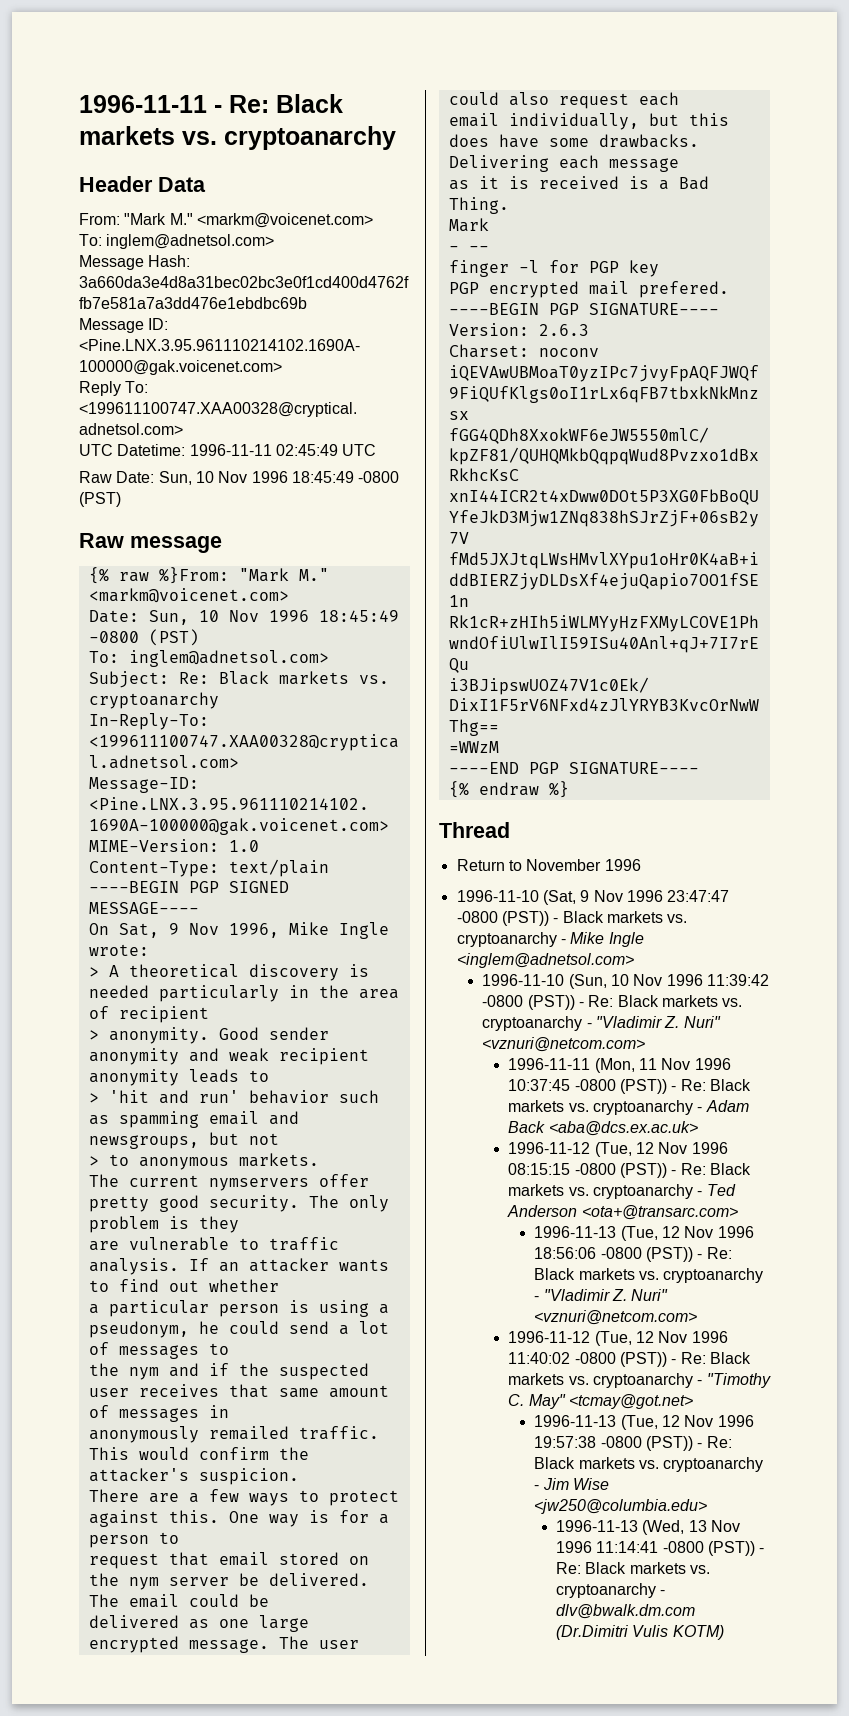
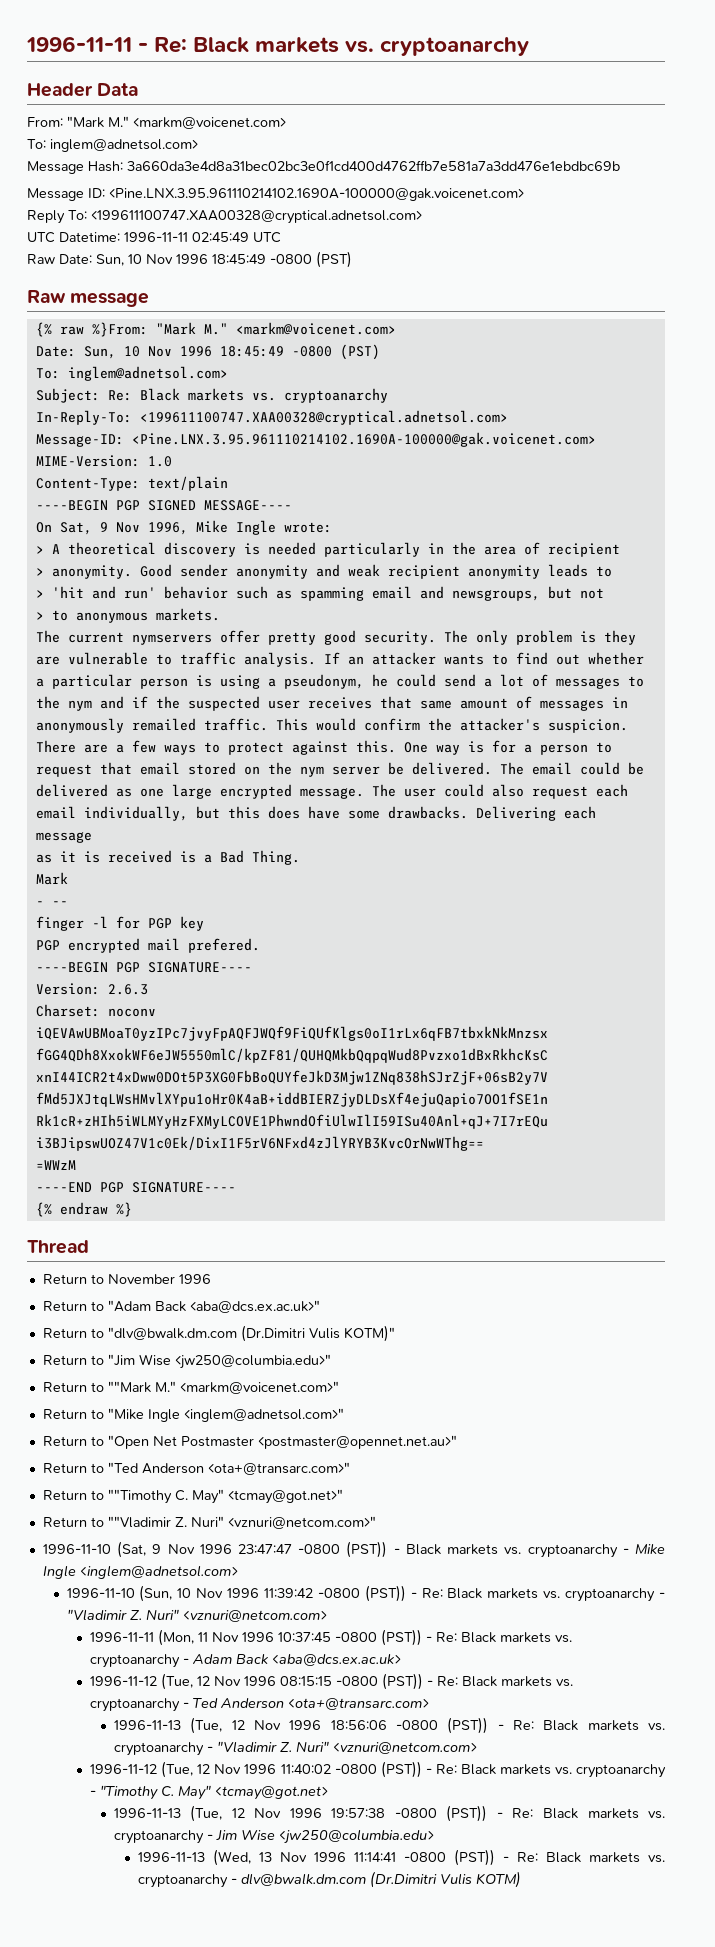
+ Return to "Adam Back <aba@dcs.ex.ac.uk>"
+ Return to "dlv@bwalk.dm.com (Dr.Dimitri Vulis KOTM)"
+ Return to "Jim Wise <jw250@columbia.edu>"
+ Return to ""Mark M." <markm@voicenet.com>"
+ Return to "Mike Ingle <inglem@adnetsol.com>"
+ Return to "Open Net Postmaster <postmaster@opennet.net.au>"
+ Return to "Ted Anderson <ota+@transarc.com>"
+ Return to ""Timothy C. May" <tcmay@got.net>"
+ Return to ""Vladimir Z. Nuri" <vznuri@netcom.com>"

